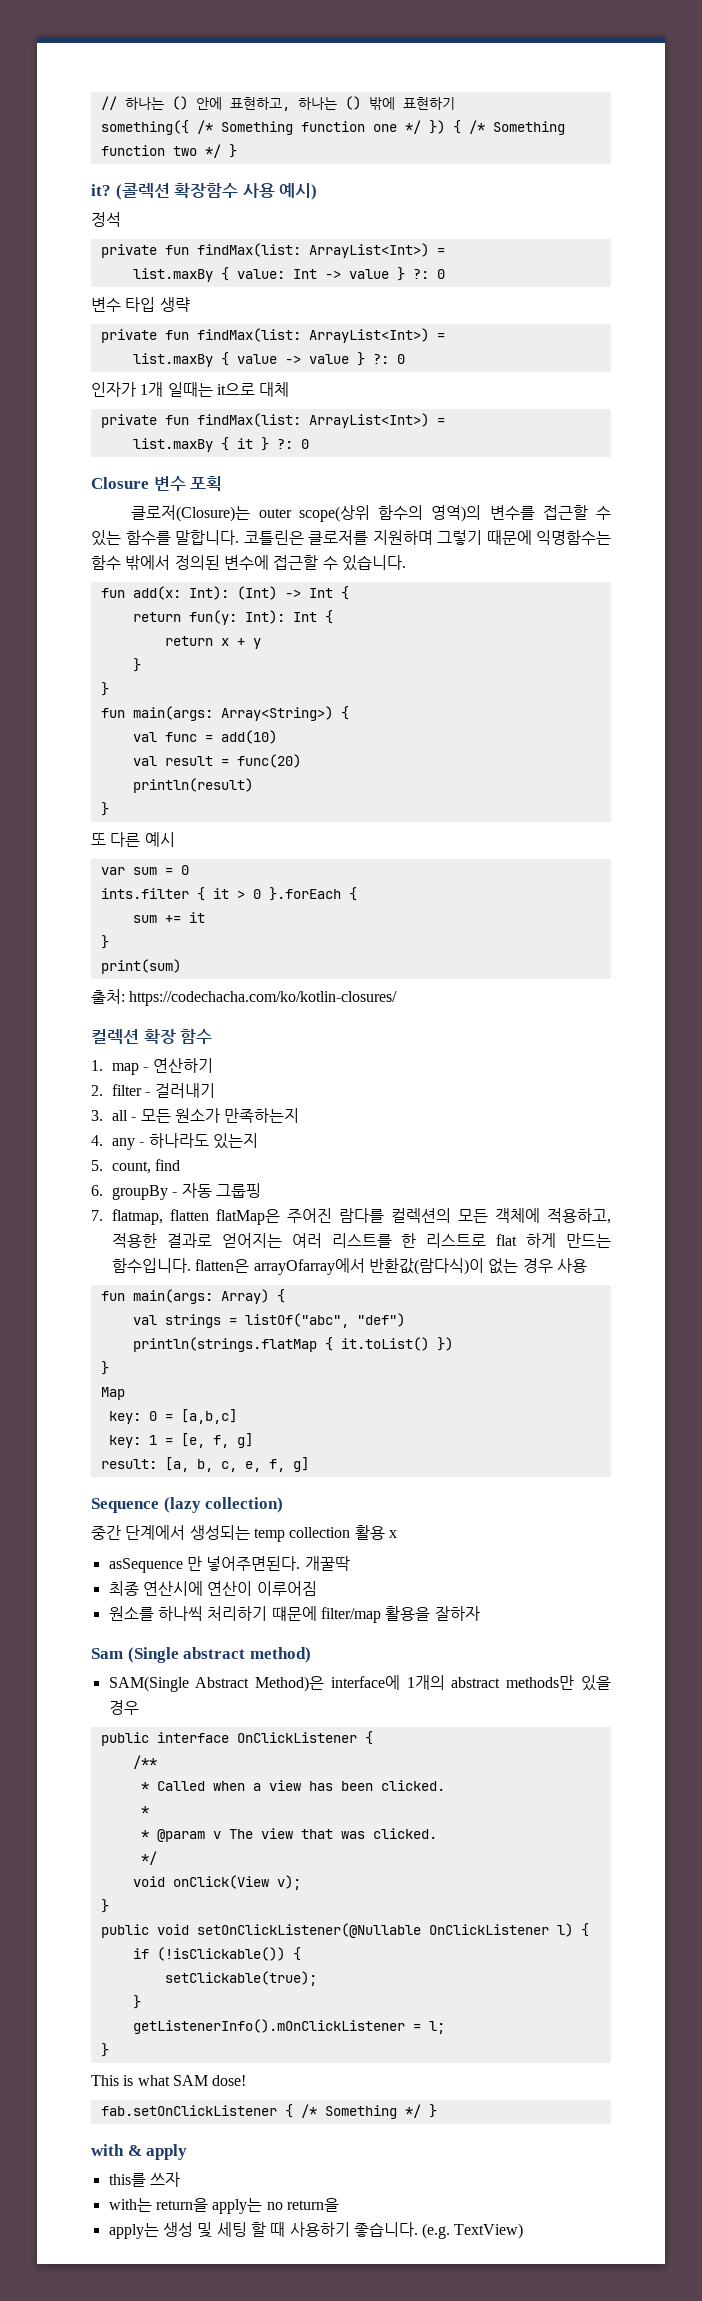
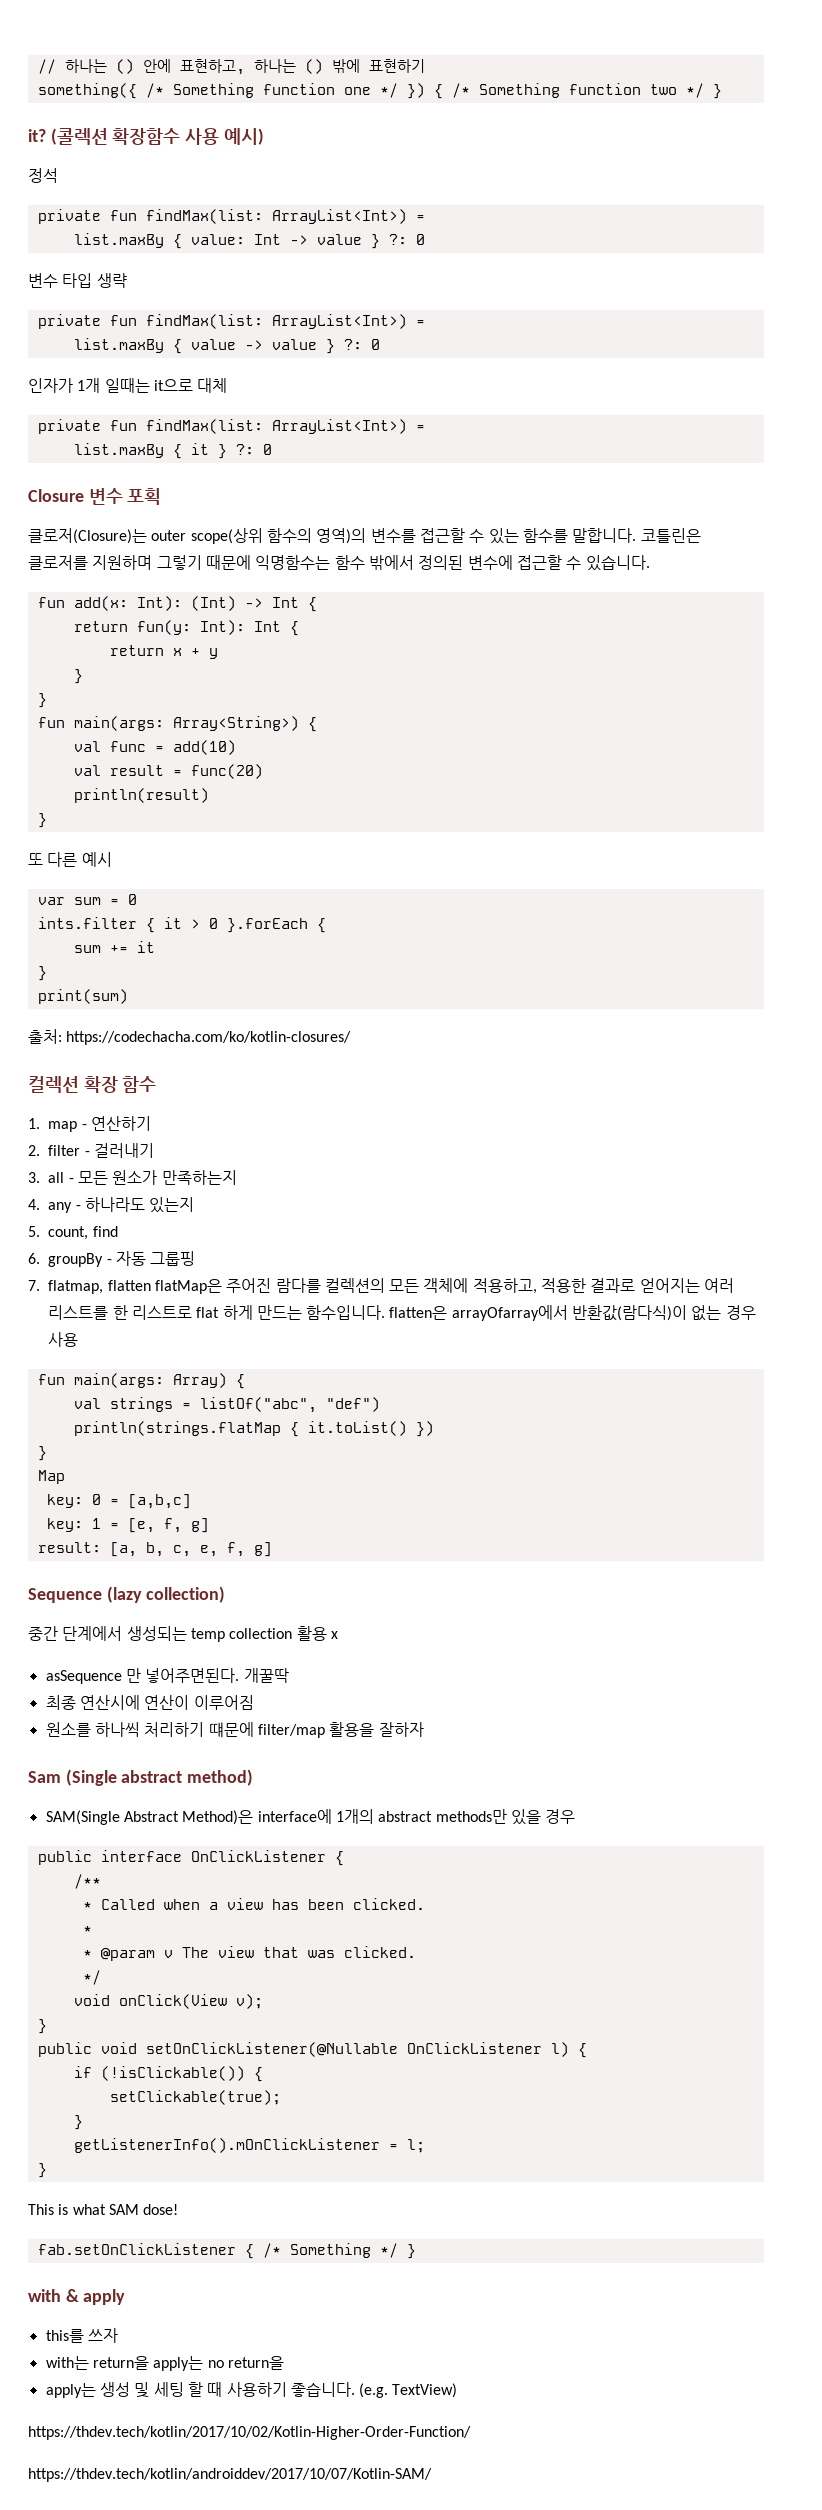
+ https://thdev.tech/kotlin/2017/10/02/Kotlin-Higher-Order-Function/
+ https://thdev.tech/kotlin/androiddev/2017/10/07/Kotlin-SAM/

